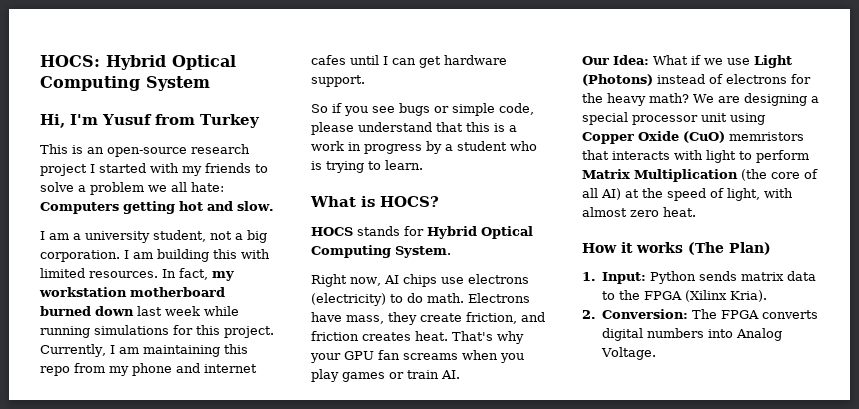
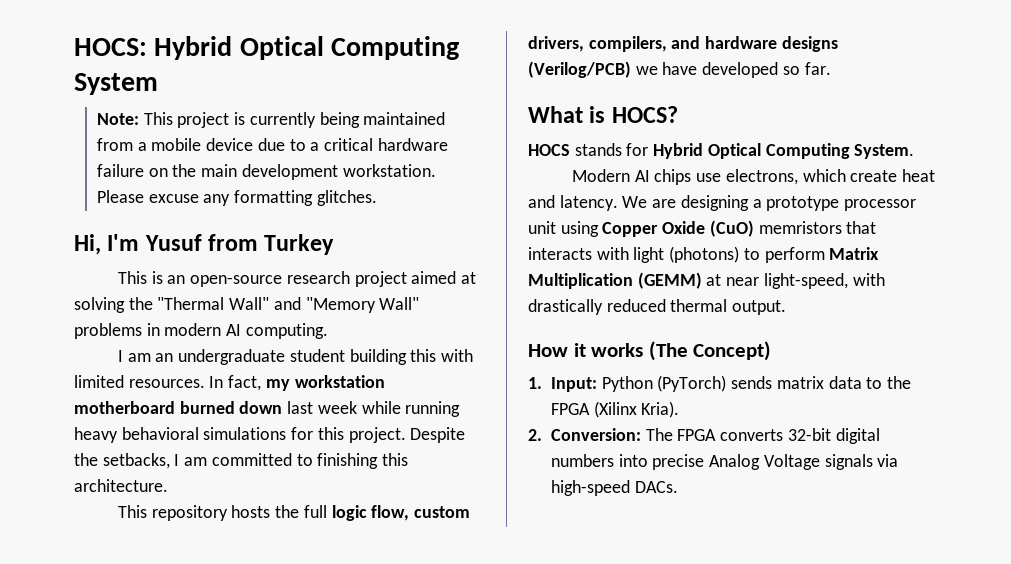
+ Note: This project is currently being maintained from a mobile device due to a critical hardware failure on the main development workstation. Please excuse any formatting glitches.
- This is an open-source research project I started with my friends to solve a problem we all hate: Computers getting hot and slow.
- I am a university student, not a big corporation. I am building this with limited resources.
+ This is an open-source research project aimed at solving the "Thermal Wall" and "Memory Wall" problems in modern AI computing.
+ I am an undergraduate student building this with limited resources.
- In fact, my workstation motherboard burned down last week while running simulations for this project.
+ In fact, my workstation motherboard burned down last week while running heavy behavioral simulations for this project.
- Currently, I am maintaining this repo from my phone and internet cafes until I can get hardware support.
- So if you see bugs or simple code, please understand that this is a work in progress by a student who is trying to learn.
+ Despite the setbacks, I am committed to finishing this architecture.
+ This repository hosts the full logic flow, custom drivers, compilers, and hardware designs (Verilog/PCB) we have developed so far.
- Right now, AI chips use electrons (electricity) to do math. Electrons have mass, they create friction, and friction creates heat. That's why your GPU fan screams when you play games or train AI.
- Our Idea: What if we use Light (Photons) instead of electrons for the heavy math?
+ Modern AI chips use electrons, which create heat and latency.
- We are designing a special processor unit using Copper Oxide (CuO) memristors that interacts with light to perform Matrix Multiplication (the core of all AI) at the speed of light, with almost zero heat.
+ We are designing a prototype processor unit using Copper Oxide (CuO) memristors that interacts with light (photons) to perform Matrix Multiplication (GEMM) at near light-speed, with drastically reduced thermal output.
- How it works (The Plan)
+ How it works (The Concept)
- 1. Input: Python sends matrix data to the FPGA (Xilinx Kria).
+ 1. Input: Python (PyTorch) sends matrix data to the FPGA (Xilinx Kria).
- 2. Conversion: The FPGA converts digital numbers into Analog Voltage.
+ 2. Conversion: The FPGA converts 32-bit digital numbers into precise Analog Voltage signals via high-speed DACs.

